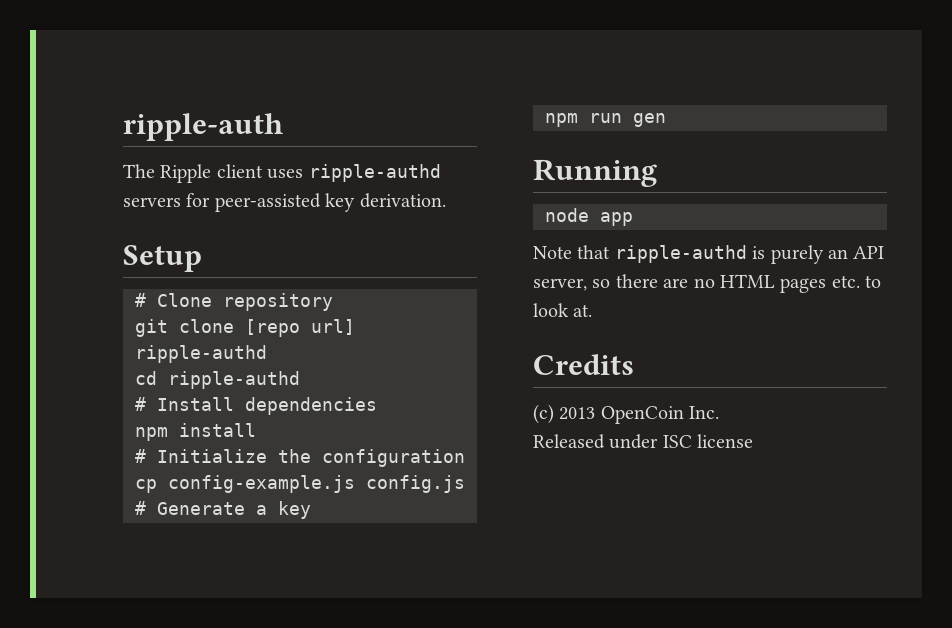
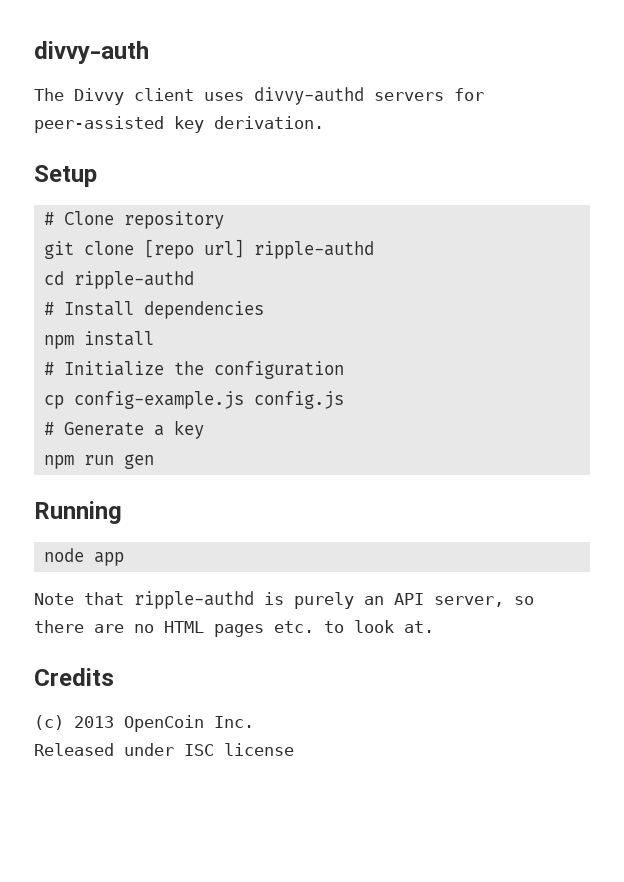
- ripple-auth
+ divvy-auth
- The Ripple client uses ripple-authd servers for peer-assisted key derivation.
+ The Divvy client uses divvy-authd servers for peer-assisted key derivation.

